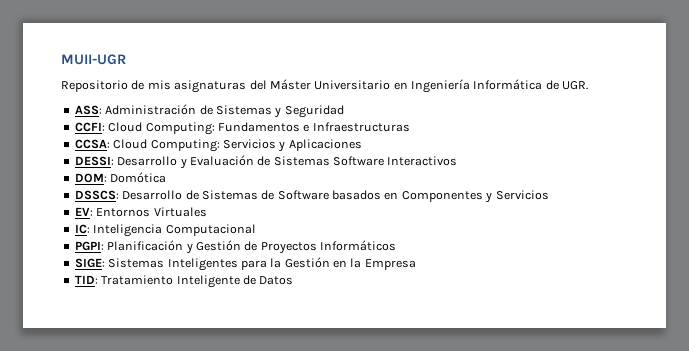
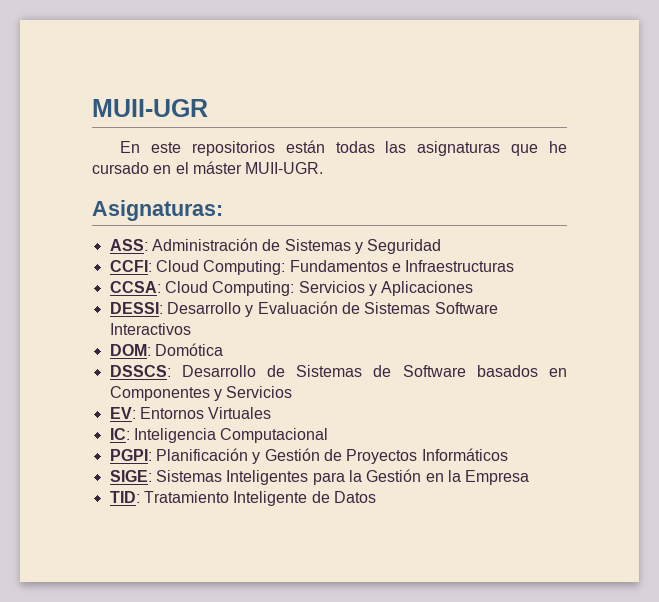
- Repositorio de mis asignaturas del Máster Universitario en Ingeniería Informática de UGR.
+ En este repositorios están todas las asignaturas que he cursado en el máster MUII-UGR.
+ Asignaturas:

